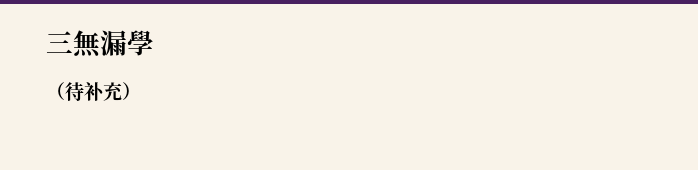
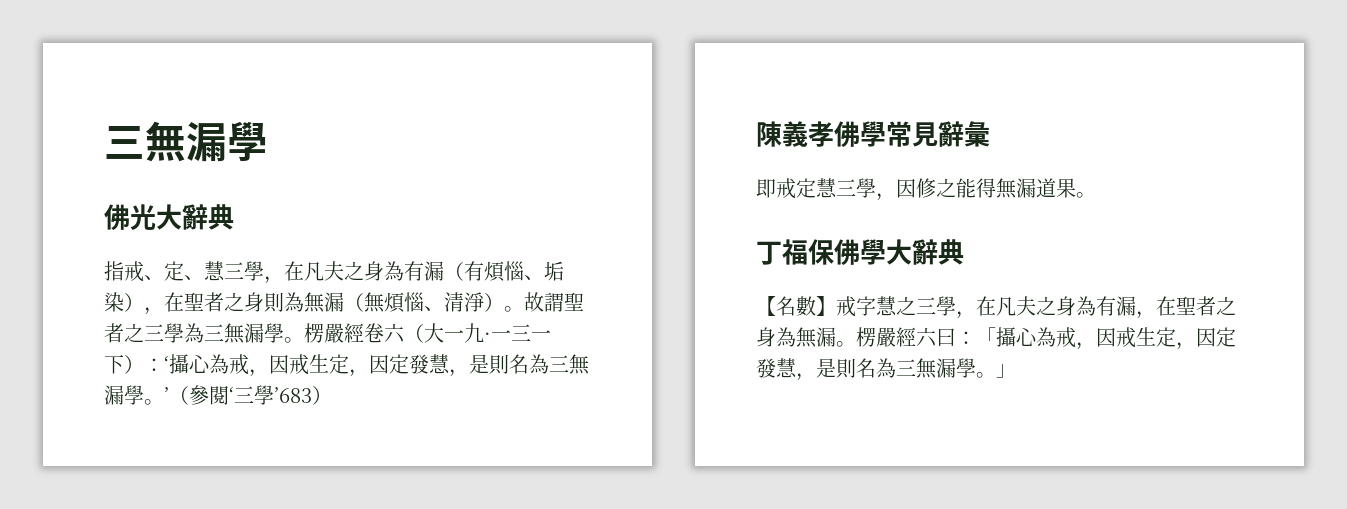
- （待补充）
+ 佛光大辭典
+ 指戒、定、慧三學，在凡夫之身為有漏（有煩惱、垢染），在聖者之身則為無漏（無煩惱、清淨）。故謂聖者之三學為三無漏學。楞嚴經卷六（大一九·一三一下）：‘攝心為戒，因戒生定，因定發慧，是則名為三無漏學。’（參閱‘三學’683）
+ 陳義孝佛學常見辭彙
+ 即戒定慧三學，因修之能得無漏道果。
+ 丁福保佛學大辭典
+ 【名數】戒字慧之三學，在凡夫之身為有漏，在聖者之身為無漏。楞嚴經六曰：「攝心為戒，因戒生定，因定發慧，是則名為三無漏學。」

